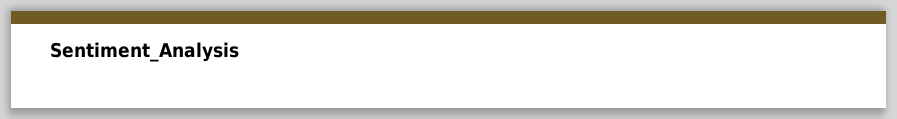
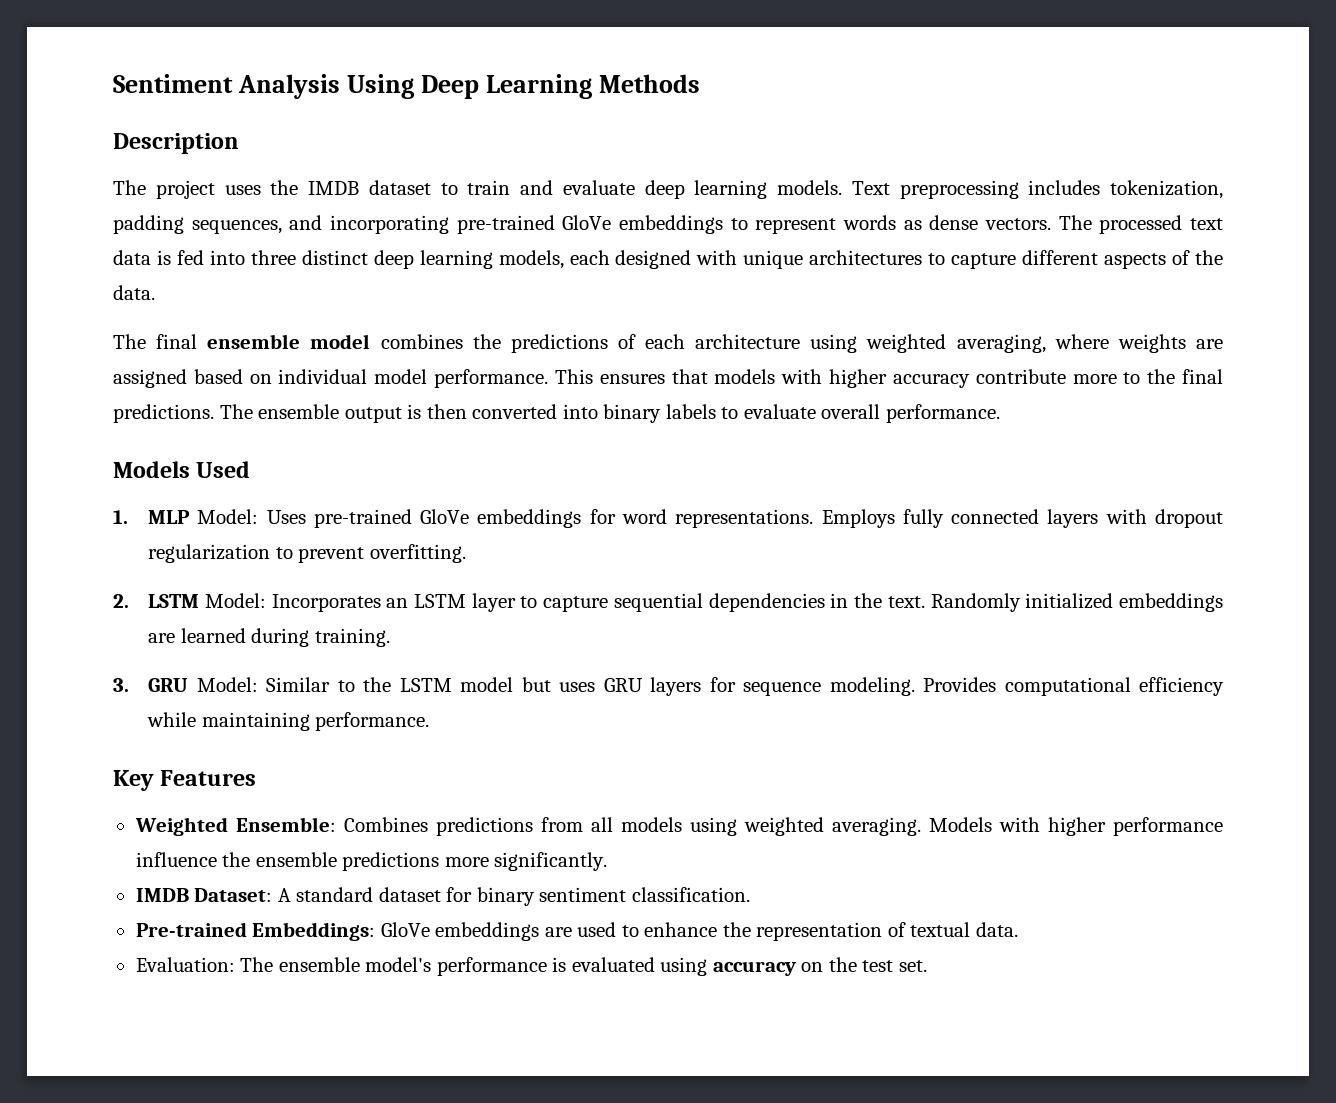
- Sentiment_Analysis
+ Sentiment Analysis Using Deep Learning Methods
+ Description
+ The project uses the IMDB dataset to train and evaluate deep learning models. Text preprocessing includes tokenization, padding sequences, and incorporating pre-trained GloVe embeddings to represent words as dense vectors. The processed text data is fed into three distinct deep learning models, each designed with unique architectures to capture different aspects of the data.
+ The final ensemble model combines the predictions of each architecture using weighted averaging, where weights are assigned based on individual model performance. This ensures that models with higher accuracy contribute more to the final predictions. The ensemble output is then converted into binary labels to evaluate overall performance.
+ Models Used
+ 1. MLP Model: Uses pre-trained GloVe embeddings for word representations. Employs fully connected layers with dropout regularization to prevent overfitting.
+ 2. LSTM Model: Incorporates an LSTM layer to capture sequential dependencies in the text. Randomly initialized embeddings are learned during training.
+ 3. GRU Model: Similar to the LSTM model but uses GRU layers for sequence modeling. Provides computational efficiency while maintaining performance.
+ Key Features
+ Weighted Ensemble: Combines predictions from all models using weighted averaging. Models with higher performance influence the ensemble predictions more significantly.
+ IMDB Dataset: A standard dataset for binary sentiment classification.
+ Pre-trained Embeddings: GloVe embeddings are used to enhance the representation of textual data.
+ Evaluation: The ensemble model's performance is evaluated using accuracy on the test set.

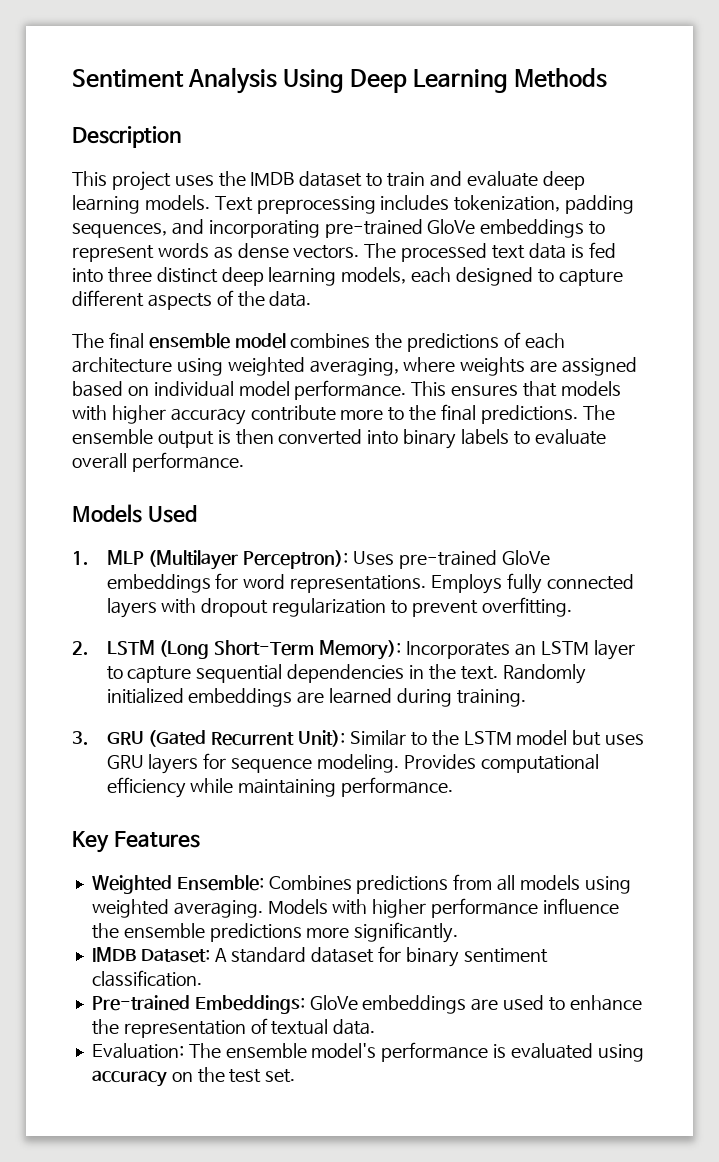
- The project uses the IMDB dataset to train and evaluate deep learning models.
+ This project uses the IMDB dataset to train and evaluate deep learning models.
- The processed text data is fed into three distinct deep learning models, each designed with unique architectures to capture different aspects of the data.
+ The processed text data is fed into three distinct deep learning models, each designed to capture different aspects of the data.
- 1. MLP Model: Uses pre-trained GloVe embeddings for word representations.
+ 1. MLP (Multilayer Perceptron): Uses pre-trained GloVe embeddings for word representations.
- 2. LSTM Model: Incorporates an LSTM layer to capture sequential dependencies in the text.
+ 2. LSTM (Long Short-Term Memory): Incorporates an LSTM layer to capture sequential dependencies in the text.
- 3. GRU Model: Similar to the LSTM model but uses GRU layers for sequence modeling.
+ 3. GRU (Gated Recurrent Unit): Similar to the LSTM model but uses GRU layers for sequence modeling.

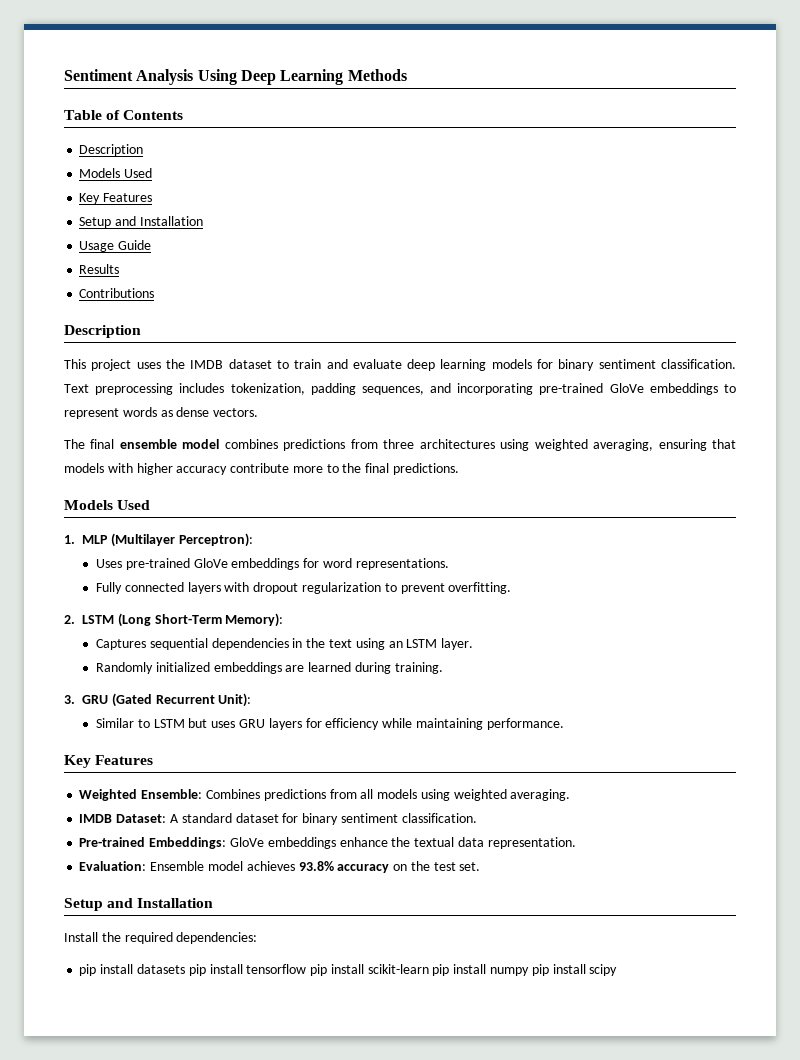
+ Table of Contents
+ Description
+ Models Used
+ Key Features
+ Setup and Installation
+ Usage Guide
+ Results
+ Contributions
- This project uses the IMDB dataset to train and evaluate deep learning models.
+ This project uses the IMDB dataset to train and evaluate deep learning models for binary sentiment classification.
- The processed text data is fed into three distinct deep learning models, each designed to capture different aspects of the data.
- The final ensemble model combines the predictions of each architecture using weighted averaging, where weights are assigned based on individual model performance. This ensures that models with higher accuracy contribute more to the final predictions. The ensemble output is then converted into binary labels to evaluate overall performance.
+ The final ensemble model combines predictions from three architectures using weighted averaging, ensuring that models with higher accuracy contribute more to the final predictions.
- 1. MLP (Multilayer Perceptron): Uses pre-trained GloVe embeddings for word representations. Employs fully connected layers with dropout regularization to prevent overfitting.
+ 1. MLP (Multilayer Perceptron):
+ Uses pre-trained GloVe embeddings for word representations.
+ Fully connected layers with dropout regularization to prevent overfitting.
- 2. LSTM (Long Short-Term Memory): Incorporates an LSTM layer to capture sequential dependencies in the text. Randomly initialized embeddings are learned during training.
+ 2. LSTM (Long Short-Term Memory):
+ Captures sequential dependencies in the text using an LSTM layer.
+ Randomly initialized embeddings are learned during training.
- 3. GRU (Gated Recurrent Unit): Similar to the LSTM model but uses GRU layers for sequence modeling. Provides computational efficiency while maintaining performance.
+ 3. GRU (Gated Recurrent Unit):
+ Similar to LSTM but uses GRU layers for efficiency while maintaining performance.
- Models with higher performance influence the ensemble predictions more significantly.
- Pre-trained Embeddings: GloVe embeddings are used to enhance the representation of textual data.
- Evaluation: The ensemble model's performance is evaluated using accuracy on the test set.
+ Pre-trained Embeddings: GloVe embeddings enhance the textual data representation.
+ Evaluation: Ensemble model achieves 93.8% accuracy on the test set.
+ Setup and Installation
+ Install the required dependencies:
+ pip install datasets pip install tensorflow pip install scikit-learn pip install numpy pip install scipy

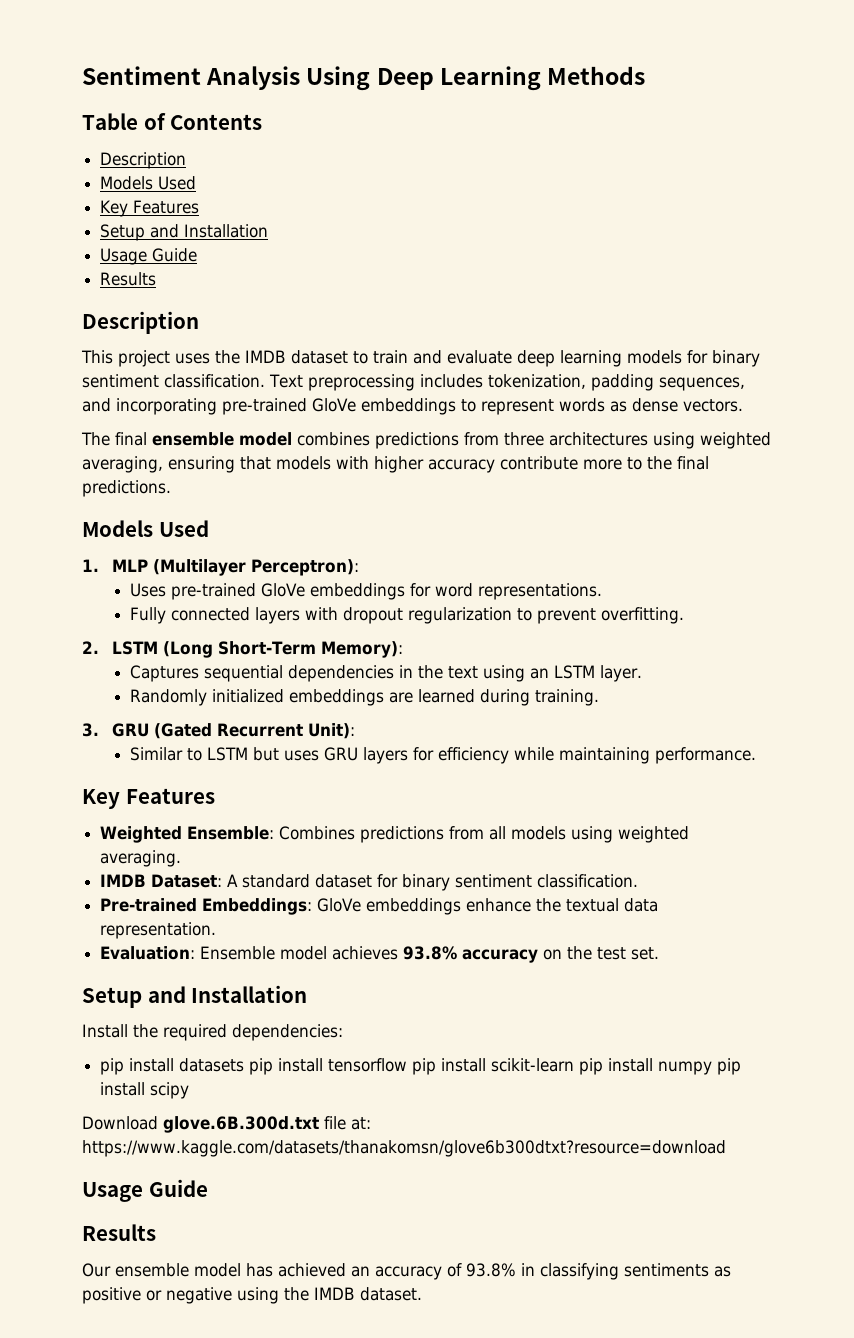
- Contributions
+ Download glove.6B.300d.txt file at: https://www.kaggle.com/datasets/thanakomsn/glove6b300dtxt?resource=download
+ Usage Guide
+ Results
+ Our ensemble model has achieved an accuracy of 93.8% in classifying sentiments as positive or negative using the IMDB dataset.

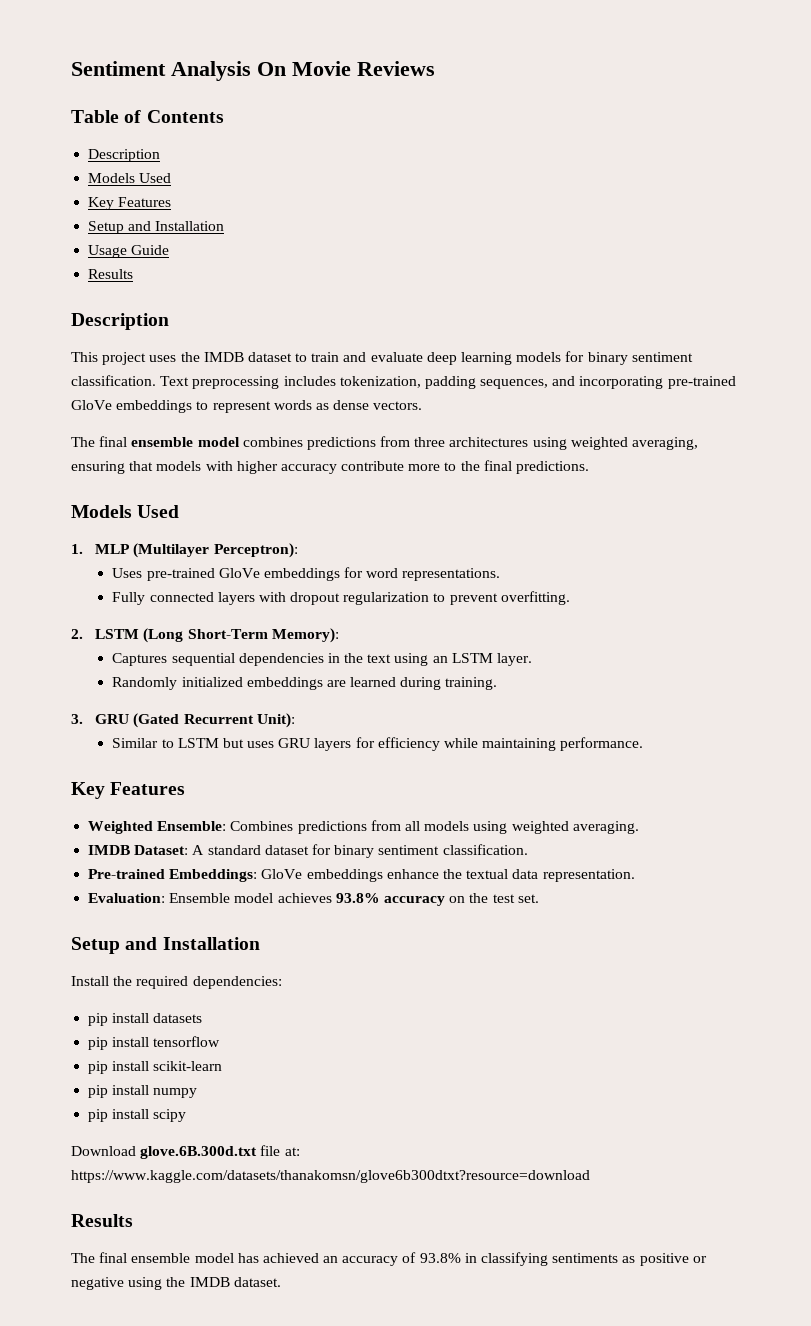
- Sentiment Analysis Using Deep Learning Methods
+ Sentiment Analysis On Movie Reviews
- pip install datasets pip install tensorflow pip install scikit-learn pip install numpy pip install scipy
+ pip install datasets
+ pip install tensorflow
+ pip install scikit-learn
+ pip install numpy
+ pip install scipy
  Download glove.6B.300d.txt file at: https://www.kaggle.com/datasets/thanakomsn/glove6b300dtxt?resource=download
- Usage Guide
  Results
- Our ensemble model has achieved an accuracy of 93.8% in classifying sentiments as positive or negative using the IMDB dataset.
+ The final ensemble model has achieved an accuracy of 93.8% in classifying sentiments as positive or negative using the IMDB dataset.

